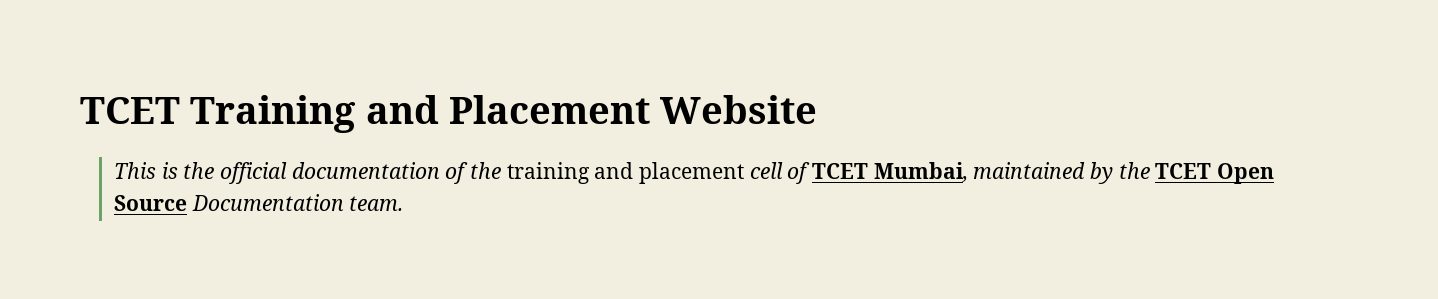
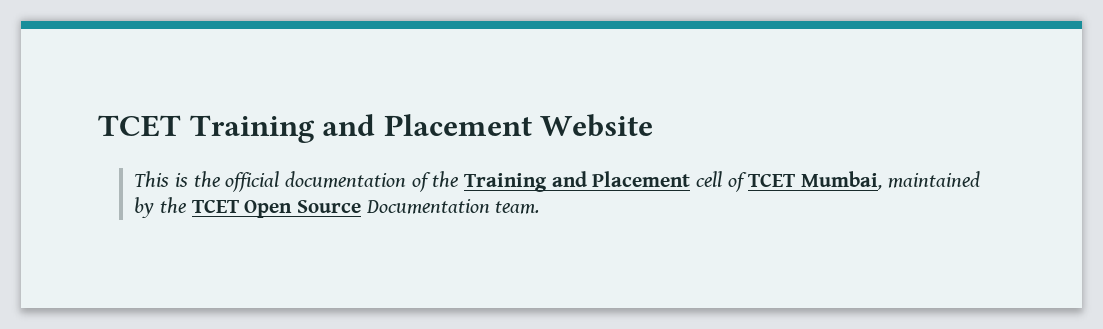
- This is the official documentation of the training and placement cell of TCET Mumbai, maintained by the TCET Open Source Documentation team.
+ This is the official documentation of the Training and Placement cell of TCET Mumbai, maintained by the TCET Open Source Documentation team.

